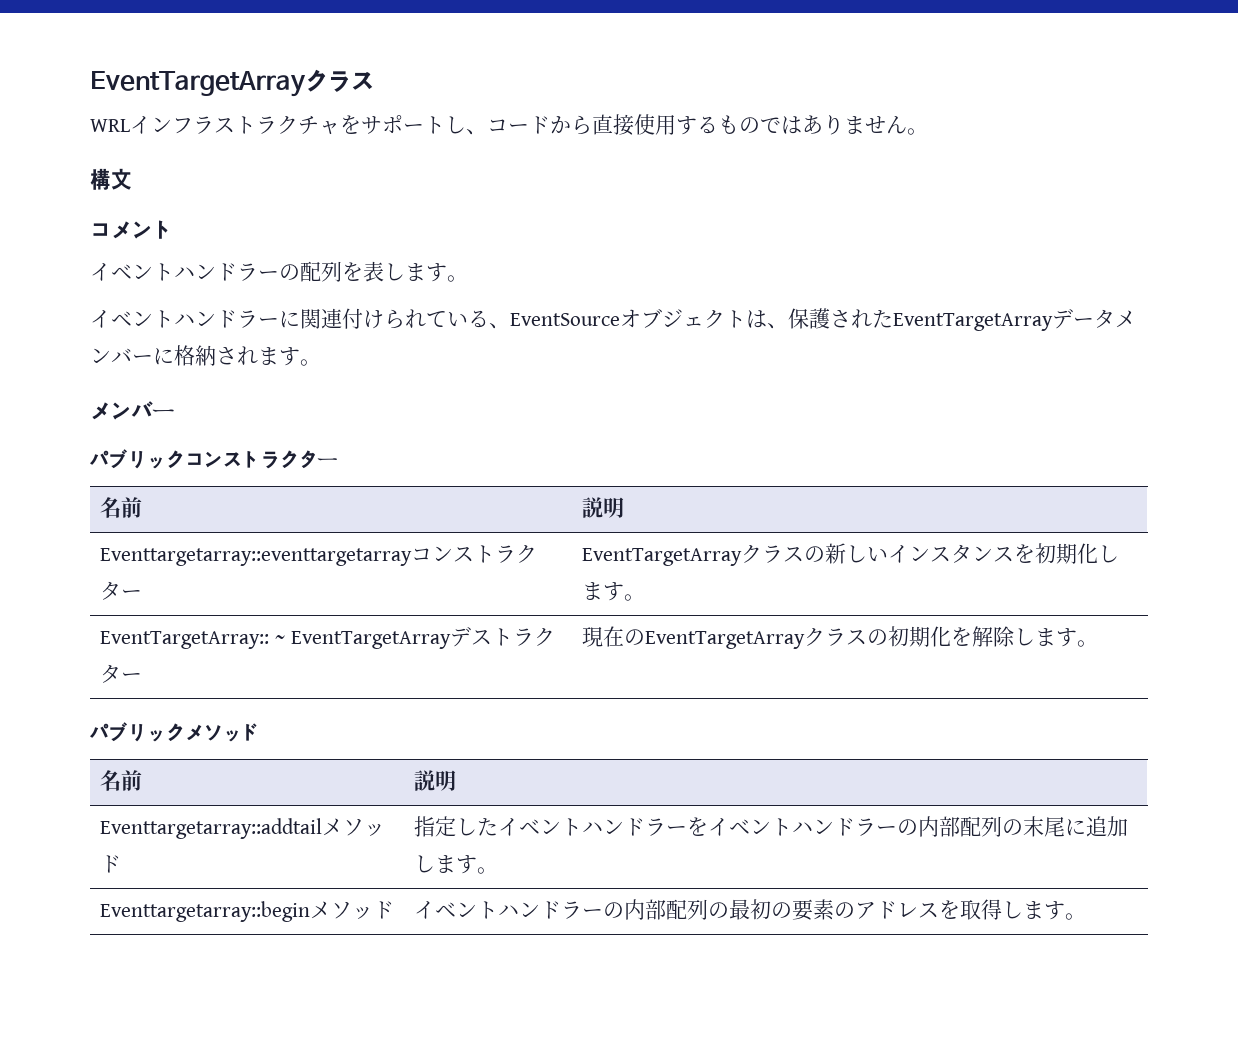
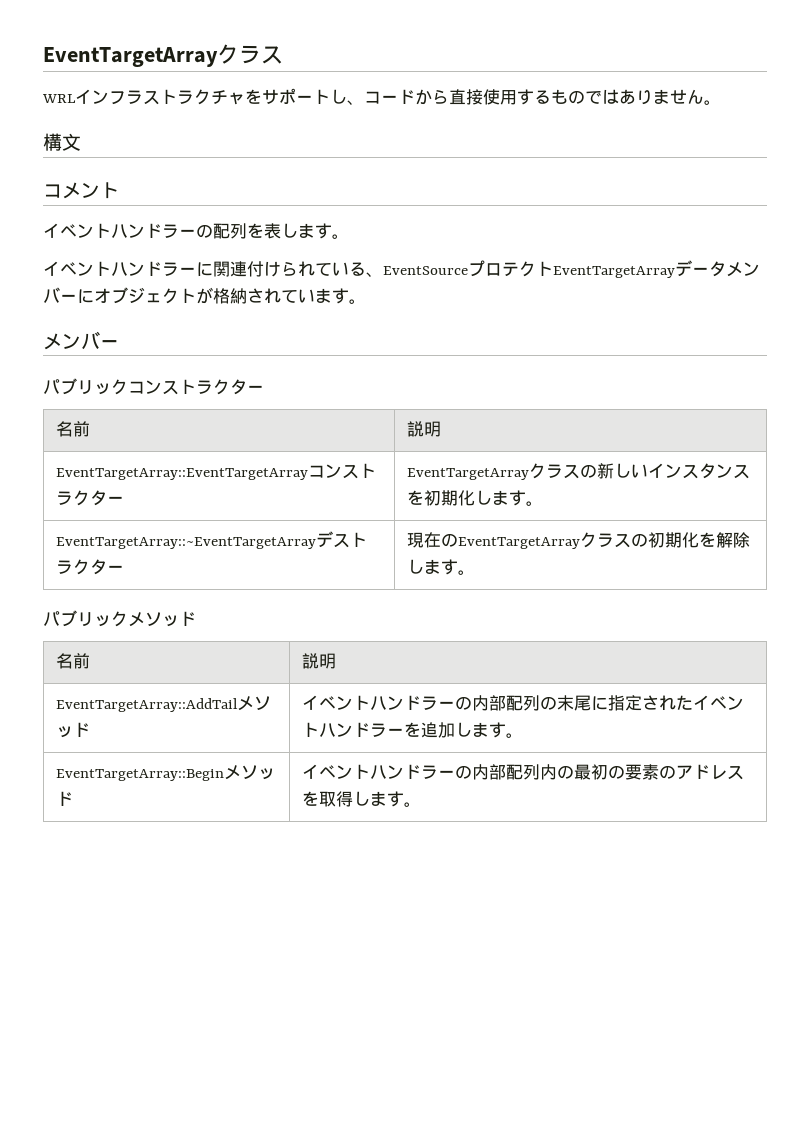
- イベントハンドラーに関連付けられている、EventSourceオブジェクトは、保護されたEventTargetArrayデータメンバーに格納されます。
+ イベントハンドラーに関連付けられている、EventSourceプロテクトEventTargetArrayデータメンバーにオブジェクトが格納されています。
- Eventtargetarray::eventtargetarrayコンストラクター | EventTargetArrayクラスの新しいインスタンスを初期化します。
+ EventTargetArray::EventTargetArrayコンストラクター | EventTargetArrayクラスの新しいインスタンスを初期化します。
- EventTargetArray:: ~ EventTargetArrayデストラクター | 現在のEventTargetArrayクラスの初期化を解除します。
+ EventTargetArray::~EventTargetArrayデストラクター | 現在のEventTargetArrayクラスの初期化を解除します。
- Eventtargetarray::addtailメソッド | 指定したイベントハンドラーをイベントハンドラーの内部配列の末尾に追加します。
- Eventtargetarray::beginメソッド | イベントハンドラーの内部配列の最初の要素のアドレスを取得します。
+ EventTargetArray::AddTailメソッド | イベントハンドラーの内部配列の末尾に指定されたイベントハンドラーを追加します。
+ EventTargetArray::Beginメソッド | イベントハンドラーの内部配列内の最初の要素のアドレスを取得します。

